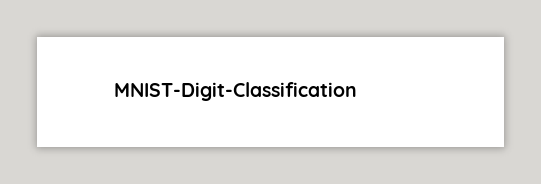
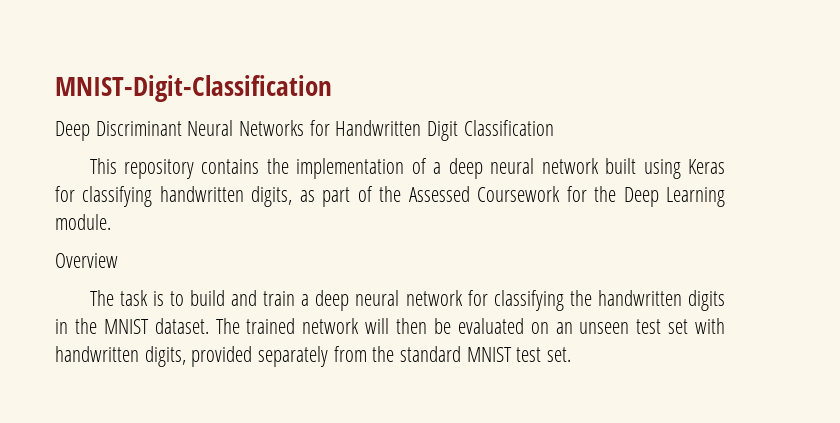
+ Deep Discriminant Neural Networks for Handwritten Digit Classification
+ This repository contains the implementation of a deep neural network built using Keras for classifying handwritten digits, as part of the Assessed Coursework for the Deep Learning module.
+ Overview
+ The task is to build and train a deep neural network for classifying the handwritten digits in the MNIST dataset. The trained network will then be evaluated on an unseen test set with handwritten digits, provided separately from the standard MNIST test set.

